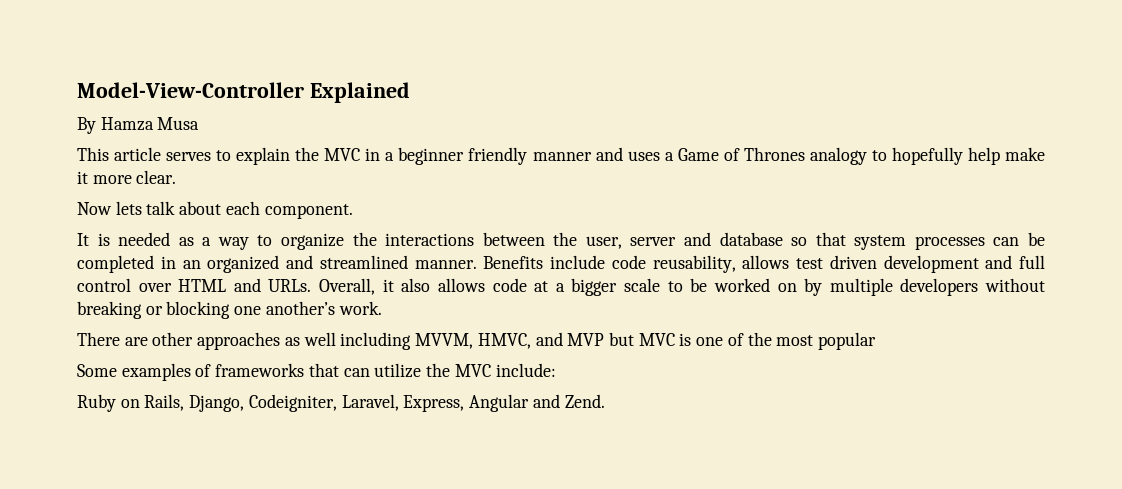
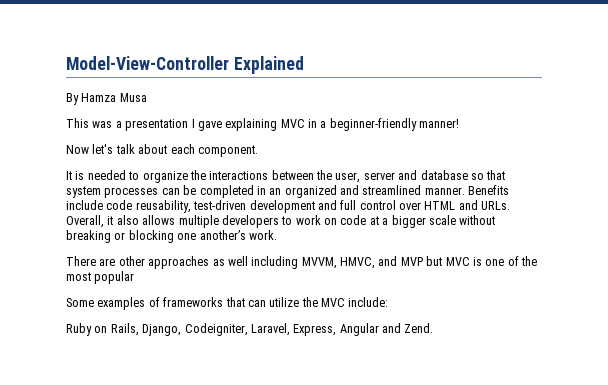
- This article serves to explain the MVC in a beginner friendly manner and uses a Game of Thrones analogy to hopefully help make it more clear.
+ This was a presentation I gave explaining MVC in a beginner-friendly manner!
- Now lets talk about each component.
+ Now let's talk about each component.
- It is needed as a way to organize the interactions between the user, server and database so that system processes can be completed in an organized and streamlined manner.
+ It is needed to organize the interactions between the user, server and database so that system processes can be completed in an organized and streamlined manner.
- Benefits include code reusability, allows test driven development and full control over HTML and URLs.
+ Benefits include code reusability, test-driven development and full control over HTML and URLs.
- Overall, it also allows code at a bigger scale to be worked on by multiple developers without breaking or blocking one another’s work.
+ Overall, it also allows multiple developers to work on code at a bigger scale without breaking or blocking one another’s work.

